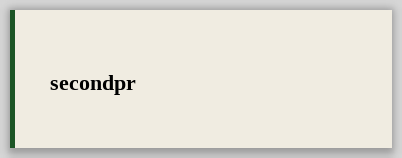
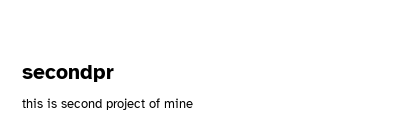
+ this is second project of mine

